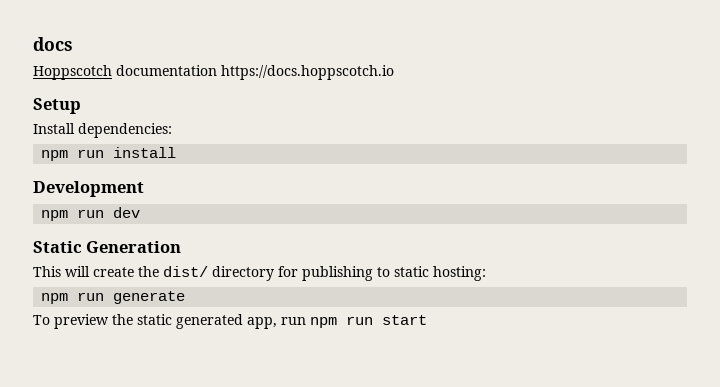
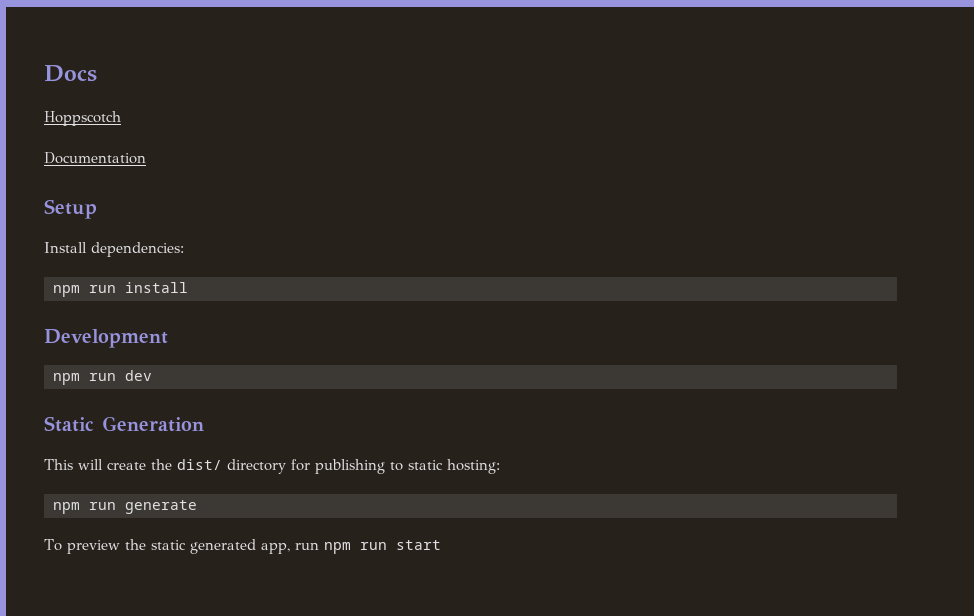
- docs
+ Docs
- Hoppscotch documentation https://docs.hoppscotch.io
+ Hoppscotch
+ Documentation

